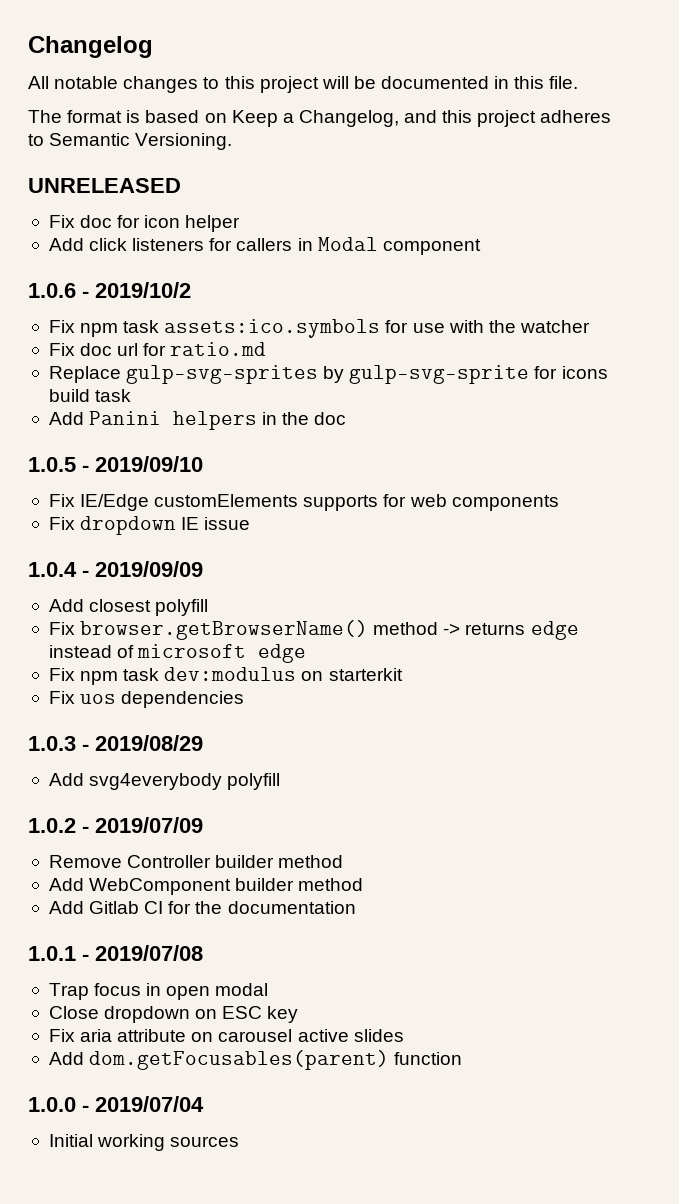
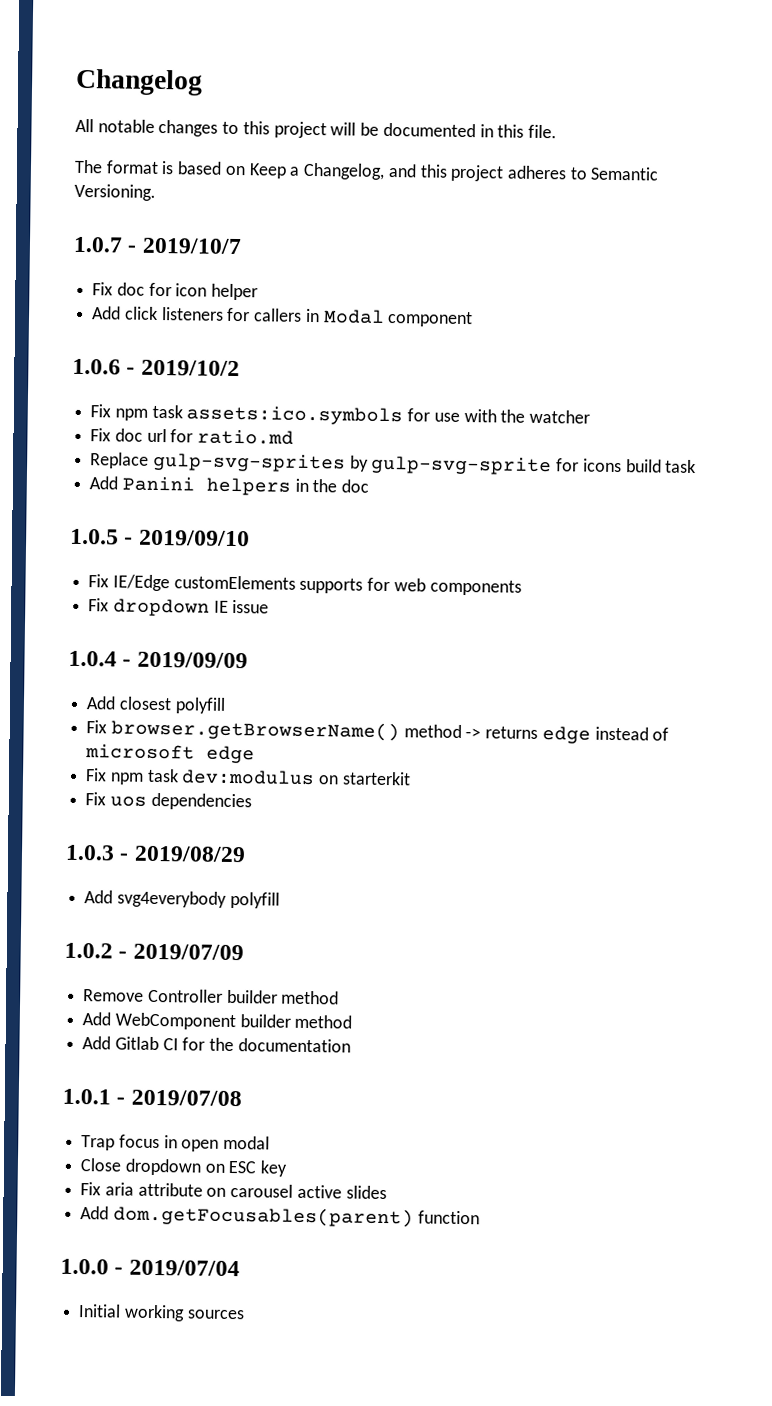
- UNRELEASED
+ 1.0.7 - 2019/10/7

